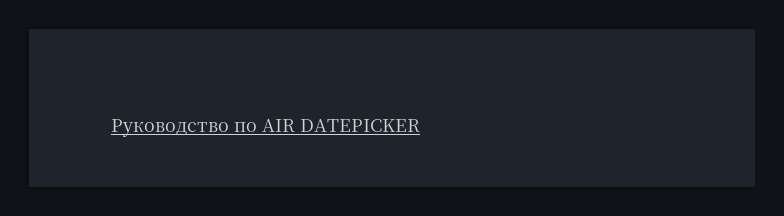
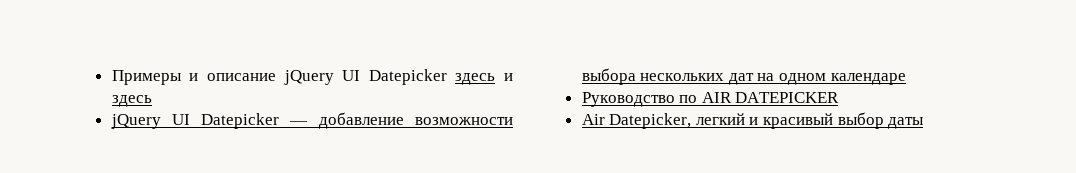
+ Примеры и описание jQuery UI Datepicker здесь и здесь
+ jQuery UI Datepicker — добавление возможности выбора нескольких дат на одном календаре
  Руководство по AIR DATEPICKER
+ Air Datepicker, легкий и красивый выбор даты

